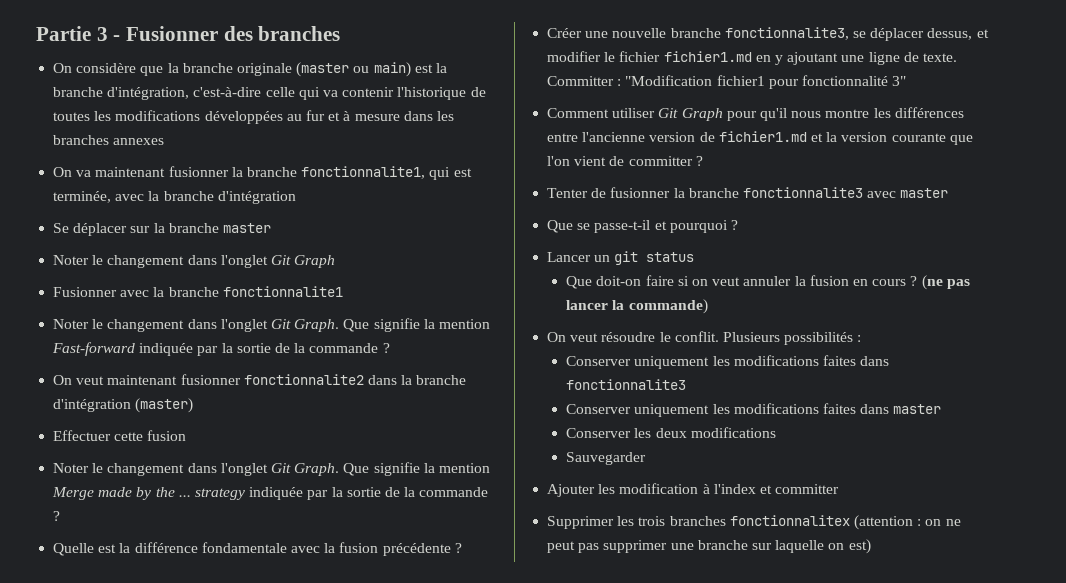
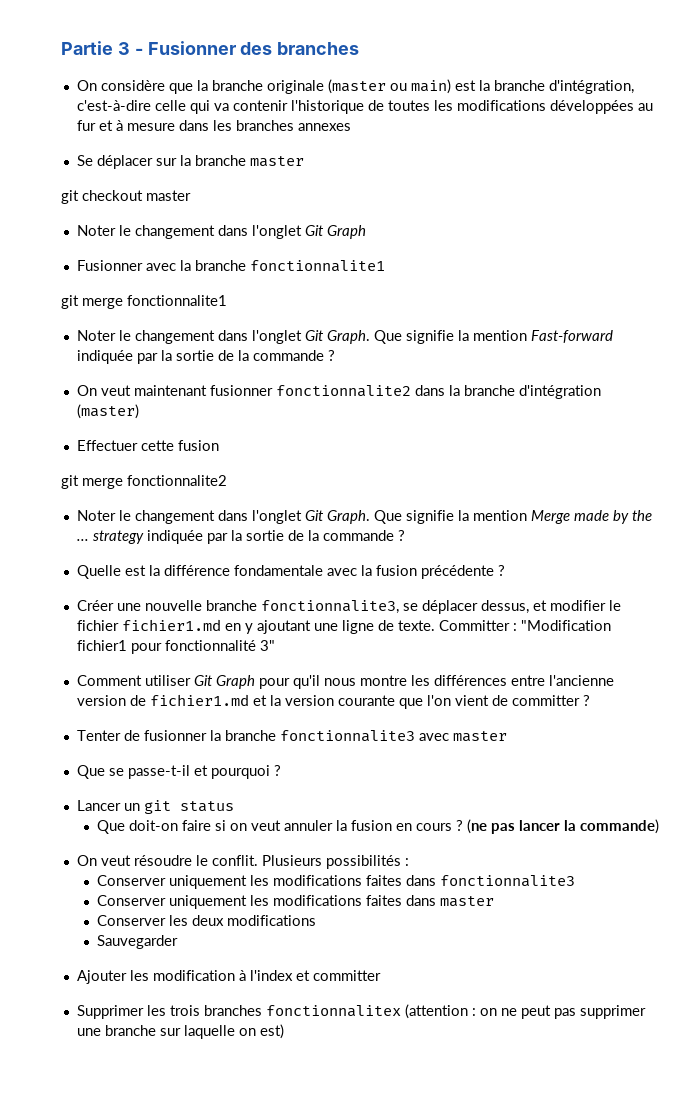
- On va maintenant fusionner la branche fonctionnalite1, qui est terminée, avec la branche d'intégration
+ git checkout master
+ git merge fonctionnalite1
+ git merge fonctionnalite2

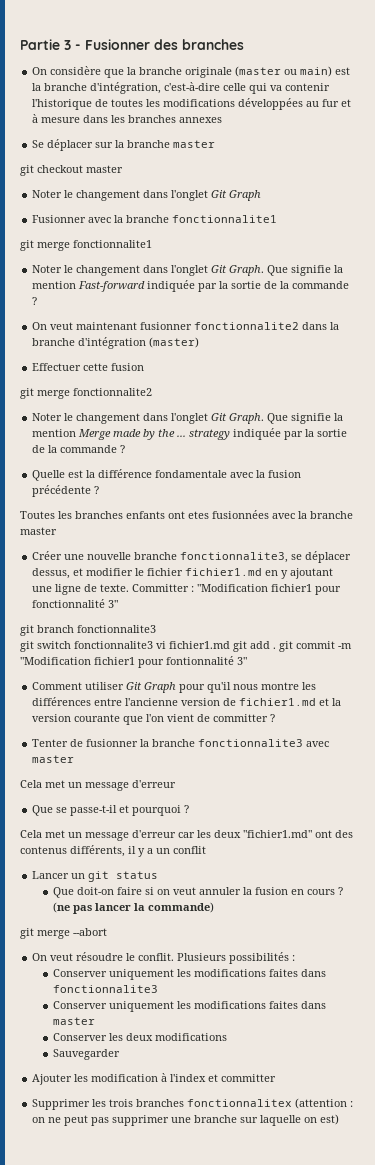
+ Toutes les branches enfants ont etes fusionnées avec la branche master
+ git branch fonctionnalite3
+ git switch fonctionnalite3 vi fichier1.md git add . git commit -m "Modification fichier1 pour fontionnalité 3"
  Tenter de fusionner la branche fonctionnalite3 avec master
+ Cela met un message d'erreur
+ Cela met un message d'erreur car les deux "fichier1.md" ont des contenus différents, il y a un conflit
+ git merge --abort

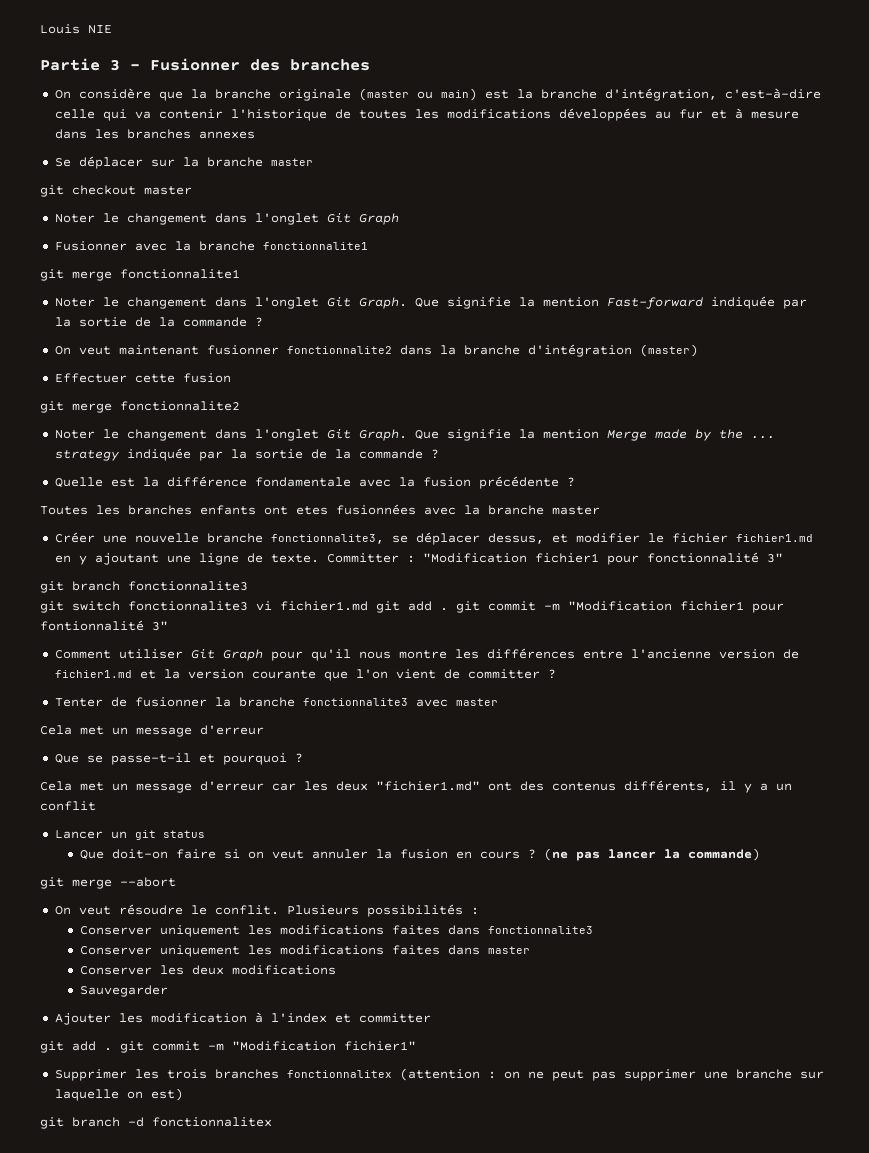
+ Louis NIE
+ git add . git commit -m "Modification fichier1"
+ git branch -d fonctionnalitex

